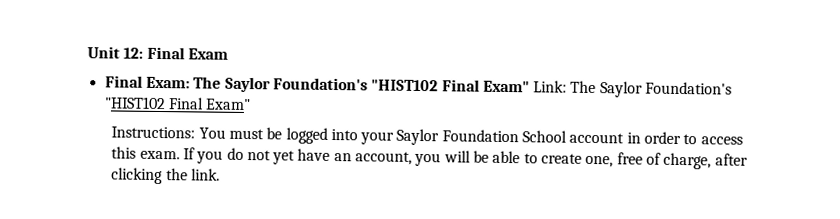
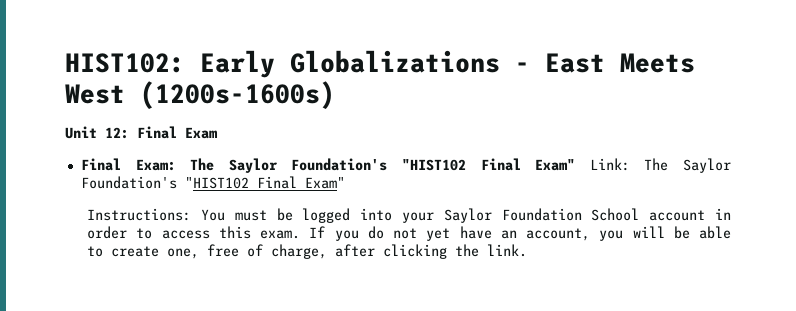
+ HIST102: Early Globalizations - East Meets West (1200s-1600s)

